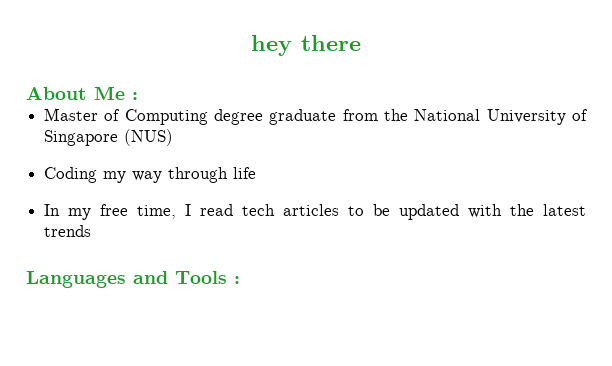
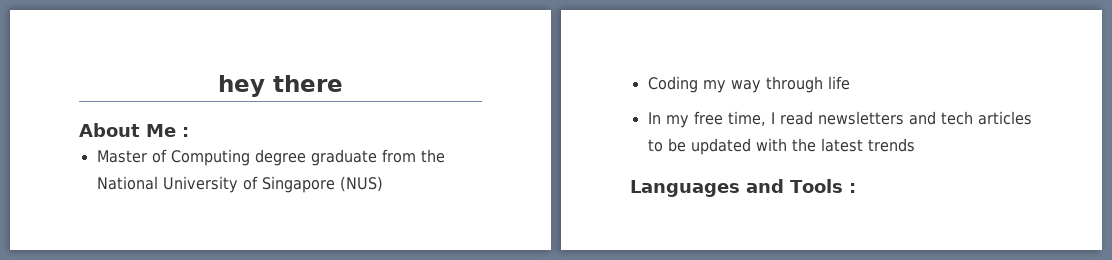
- In my free time, I read tech articles to be updated with the latest trends
+ In my free time, I read newsletters and tech articles to be updated with the latest trends

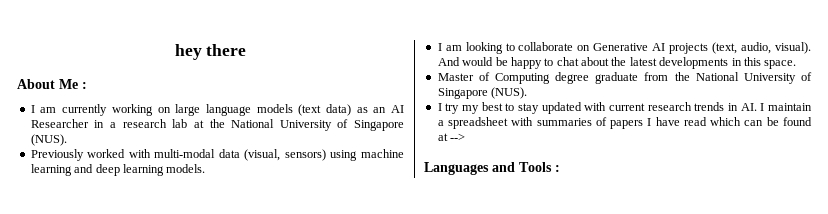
+ I am currently working on large language models (text data) as an AI Researcher in a research lab at the National University of Singapore (NUS).
+ Previously worked with multi-modal data (visual, sensors) using machine learning and deep learning models.
+ I am looking to collaborate on Generative AI projects (text, audio, visual). And would be happy to chat about the latest developments in this space.
- Master of Computing degree graduate from the National University of Singapore (NUS)
- Coding my way through life
- In my free time, I read newsletters and tech articles to be updated with the latest trends
+ Master of Computing degree graduate from the National University of Singapore (NUS).
+ I try my best to stay updated with current research trends in AI. I maintain a spreadsheet with summaries of papers I have read which can be found at -->

